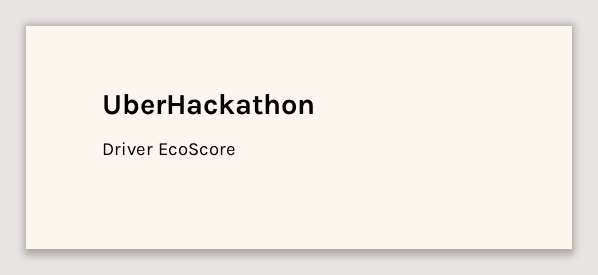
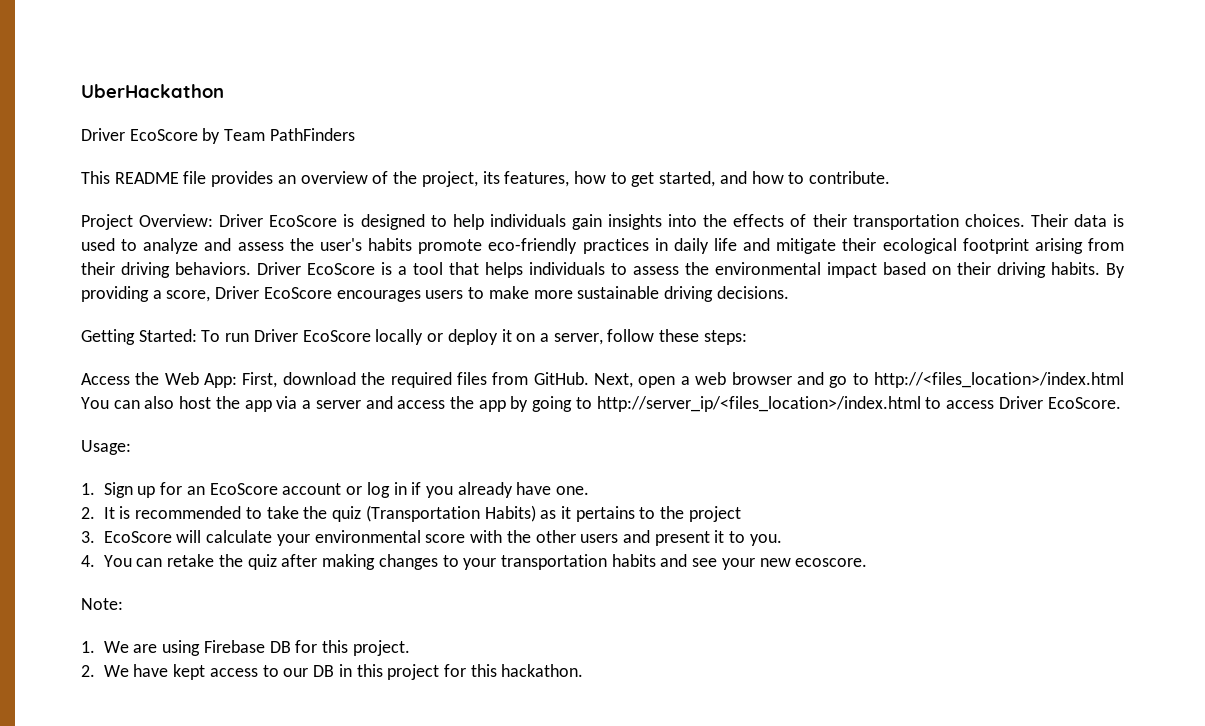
- Driver EcoScore
+ Driver EcoScore by Team PathFinders
+ This README file provides an overview of the project, its features, how to get started, and how to contribute.
+ Project Overview: Driver EcoScore is designed to help individuals gain insights into the effects of their transportation choices. Their data is used to analyze and assess the user's habits promote eco-friendly practices in daily life and mitigate their ecological footprint arising from their driving behaviors. Driver EcoScore is a tool that helps individuals to assess the environmental impact based on their driving habits. By providing a score, Driver EcoScore encourages users to make more sustainable driving decisions.
+ Getting Started: To run Driver EcoScore locally or deploy it on a server, follow these steps:
+ Access the Web App: First, download the required files from GitHub. Next, open a web browser and go to http://<files_location>/index.html You can also host the app via a server and access the app by going to http://server_ip/<files_location>/index.html to access Driver EcoScore.
+ Usage:
+ 1. Sign up for an EcoScore account or log in if you already have one.
+ 2. It is recommended to take the quiz (Transportation Habits) as it pertains to the project
+ 3. EcoScore will calculate your environmental score with the other users and present it to you.
+ 4. You can retake the quiz after making changes to your transportation habits and see your new ecoscore.
+ Note:
+ 1. We are using Firebase DB for this project.
+ 2. We have kept access to our DB in this project for this hackathon.

